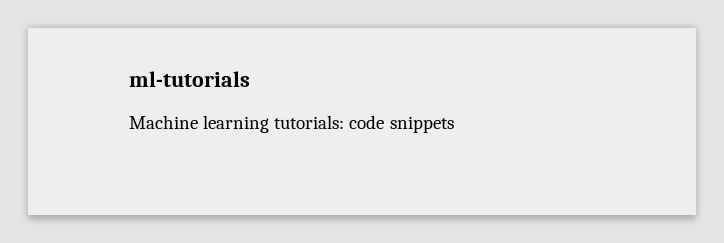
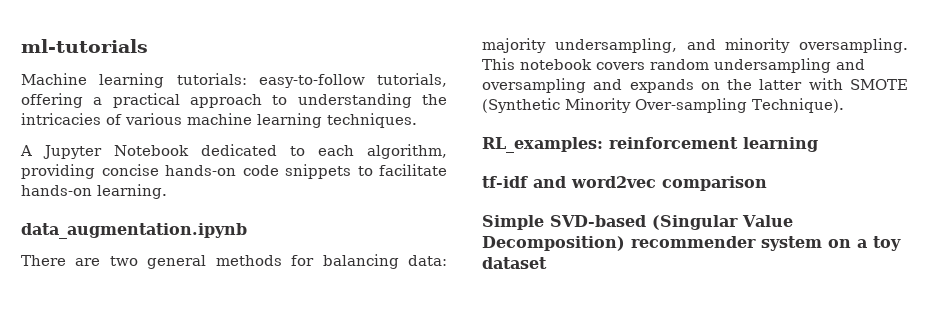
- Machine learning tutorials: code snippets
+ Machine learning tutorials: easy-to-follow tutorials, offering a practical approach to understanding the intricacies of various machine learning techniques.
+ A Jupyter Notebook dedicated to each algorithm, providing concise hands-on code snippets to facilitate hands-on learning.
+ data_augmentation.ipynb
+ There are two general methods for balancing data: majority undersampling, and minority oversampling. This notebook covers random undersampling and oversampling and expands on the latter with SMOTE (Synthetic Minority Over-sampling Technique).
+ RL_examples: reinforcement learning
+ tf-idf and word2vec comparison
+ Simple SVD-based (Singular Value Decomposition) recommender system on a toy dataset

